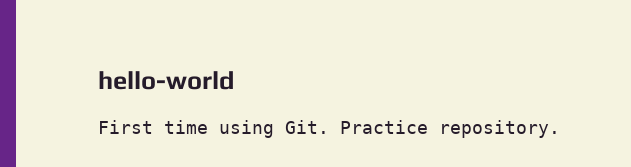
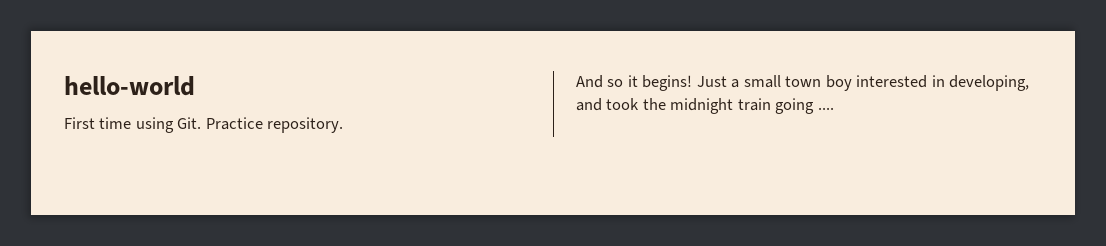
+ And so it begins! Just a small town boy interested in developing, and took the midnight train going ....

